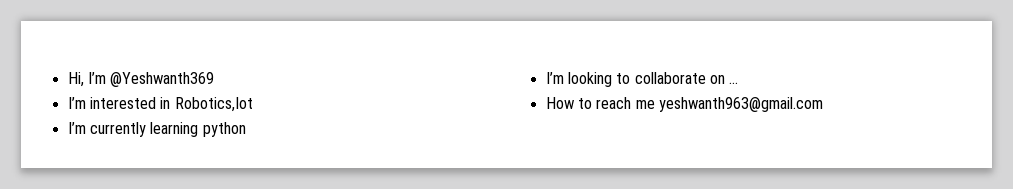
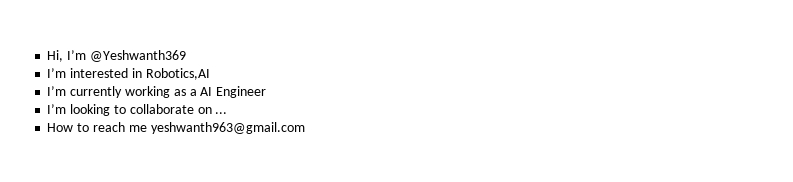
- I’m interested in Robotics,Iot
+ I’m interested in Robotics,AI
- I’m currently learning python
+ I’m currently working as a AI Engineer

